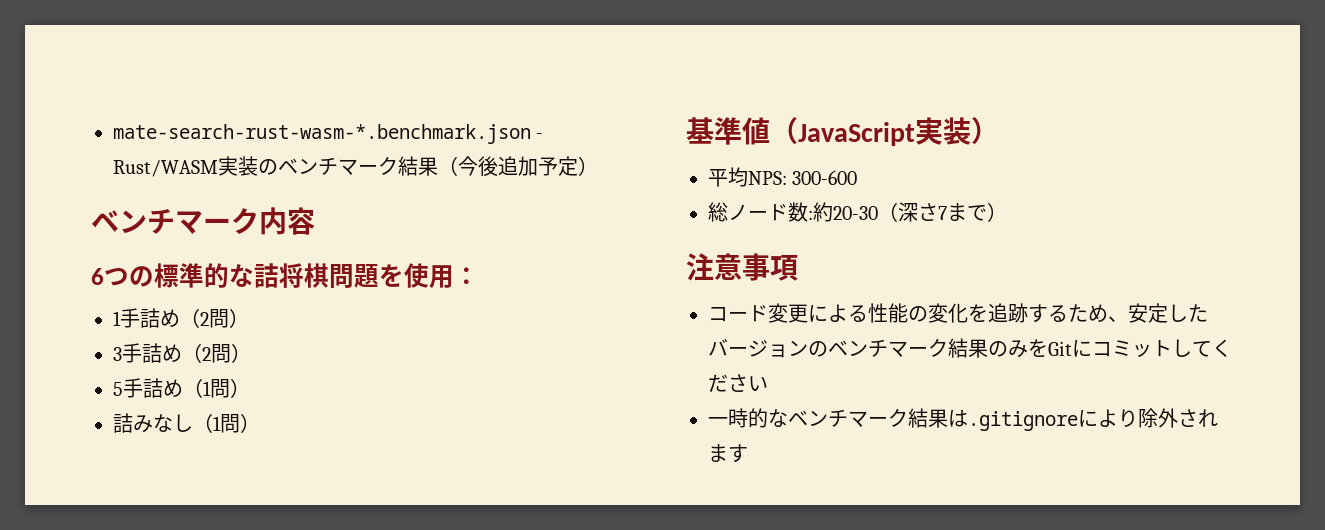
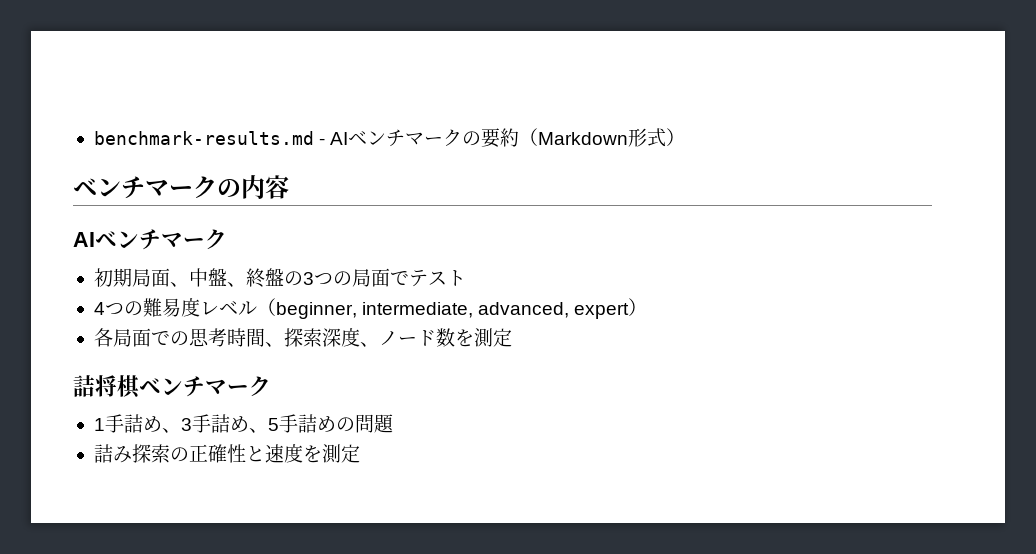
- mate-search-rust-wasm-*.benchmark.json - Rust/WASM実装のベンチマーク結果（今後追加予定）
+ benchmark-results.md - AIベンチマークの要約（Markdown形式）
- ベンチマーク内容
- 6つの標準的な詰将棋問題を使用：
- 1手詰め（2問）
- 3手詰め（2問）
- 5手詰め（1問）
- 詰みなし（1問）
- 基準値（JavaScript実装）
- 平均NPS: 300-600
- 総ノード数:約20-30（深さ7まで）
- 注意事項
- コード変更による性能の変化を追跡するため、安定したバージョンのベンチマーク結果のみをGitにコミットしてください
- 一時的なベンチマーク結果は.gitignoreにより除外されます
+ ベンチマークの内容
+ AIベンチマーク
+ 初期局面、中盤、終盤の3つの局面でテスト
+ 4つの難易度レベル（beginner, intermediate, advanced, expert）
+ 各局面での思考時間、探索深度、ノード数を測定
+ 詰将棋ベンチマーク
+ 1手詰め、3手詰め、5手詰めの問題
+ 詰み探索の正確性と速度を測定

